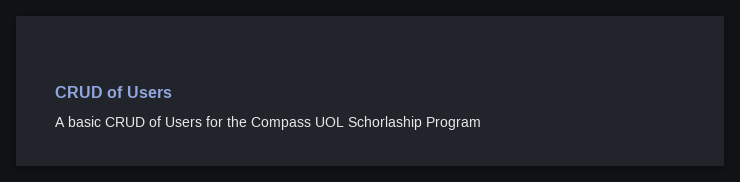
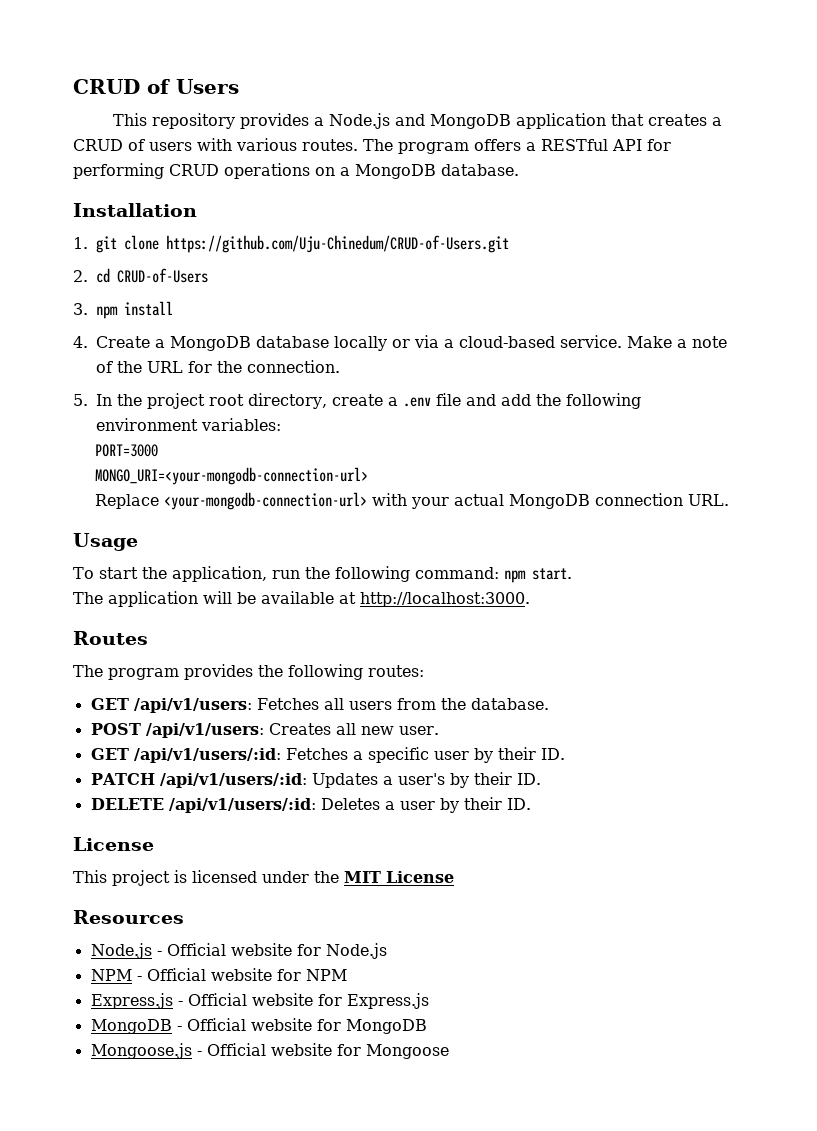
- A basic CRUD of Users for the Compass UOL Schorlaship Program
+ This repository provides a Node.js and MongoDB application that creates a CRUD of users with various routes. The program offers a RESTful API for performing CRUD operations on a MongoDB database.
+ Installation
+ 1. git clone https://github.com/Uju-Chinedum/CRUD-of-Users.git
+ 2. cd CRUD-of-Users
+ 3. npm install
+ 4. Create a MongoDB database locally or via a cloud-based service. Make a note of the URL for the connection.
+ 5. In the project root directory, create a .env file and add the following environment variables:
+ PORT=3000
+ MONGO_URI=<your-mongodb-connection-url>
+ Replace <your-mongodb-connection-url> with your actual MongoDB connection URL.
+ Usage
+ To start the application, run the following command: npm start.
+ The application will be available at http://localhost:3000.
+ Routes
+ The program provides the following routes:
+ GET /api/v1/users: Fetches all users from the database.
+ POST /api/v1/users: Creates all new user.
+ GET /api/v1/users/:id: Fetches a specific user by their ID.
+ PATCH /api/v1/users/:id: Updates a user's by their ID.
+ DELETE /api/v1/users/:id: Deletes a user by their ID.
+ License
+ This project is licensed under the MIT License
+ Resources
+ Node.js - Official website for Node.js
+ NPM - Official website for NPM
+ Express.js - Official website for Express.js
+ MongoDB - Official website for MongoDB
+ Mongoose.js - Official website for Mongoose

